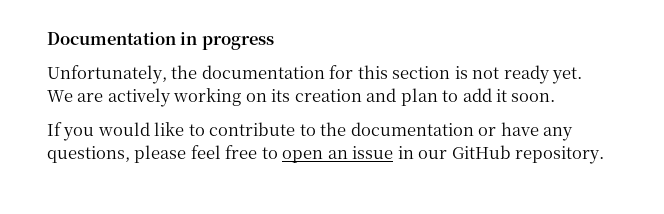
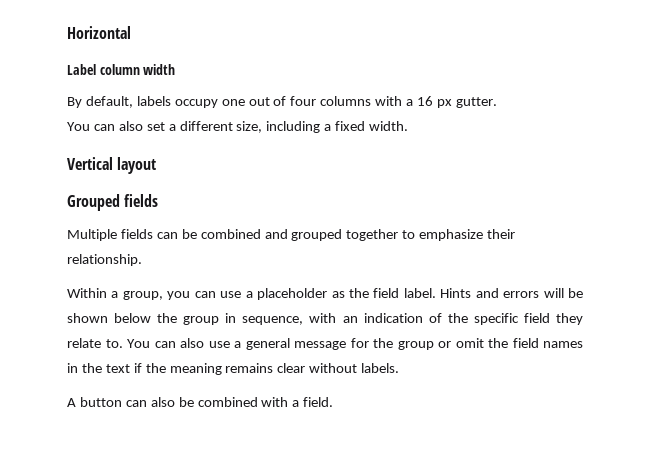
- Documentation in progress
- Unfortunately, the documentation for this section is not ready yet. We are actively working on its creation and plan to add it soon.
- If you would like to contribute to the documentation or have any questions, please feel free to open an issue in our GitHub repository.
+ Horizontal
+ Label column width
+ By default, labels occupy one out of four columns with a 16 px gutter.
+ You can also set a different size, including a fixed width.
+ Vertical layout
+ Grouped fields
+ Multiple fields can be combined and grouped together to emphasize their relationship.
+ Within a group, you can use a placeholder as the field label. Hints and errors will be shown below the group in sequence, with an indication of the specific field they relate to. You can also use a general message for the group or omit the field names in the text if the meaning remains clear without labels.
+ A button can also be combined with a field.

